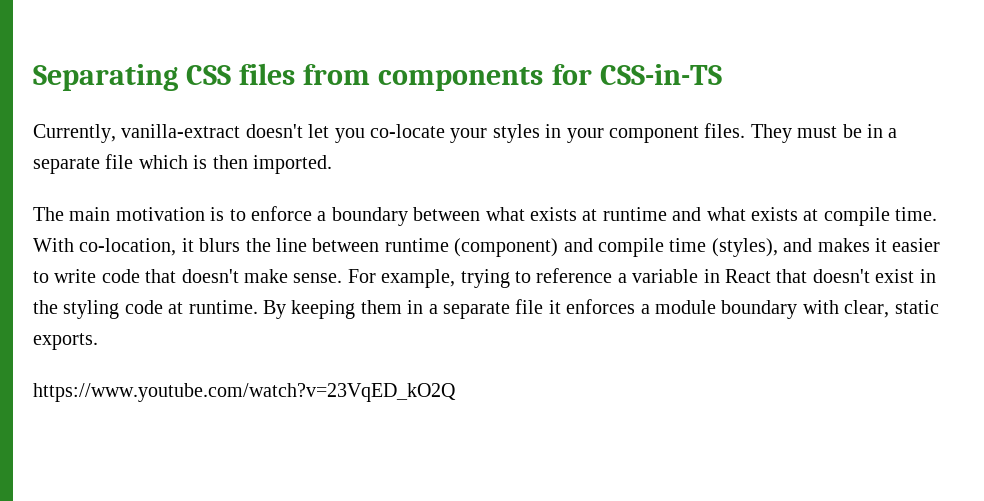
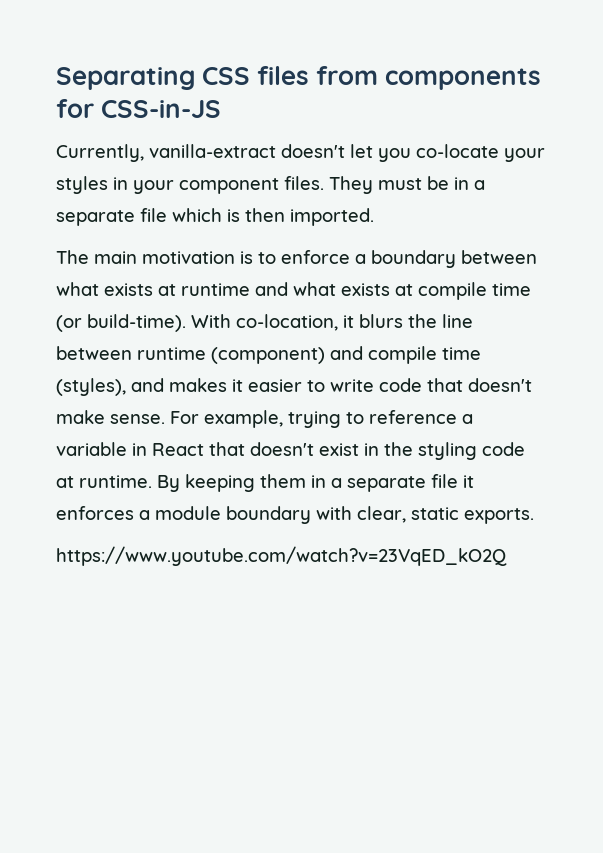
- Separating CSS files from components for CSS-in-TS
+ Separating CSS files from components for CSS-in-JS
- The main motivation is to enforce a boundary between what exists at runtime and what exists at compile time.
+ The main motivation is to enforce a boundary between what exists at runtime and what exists at compile time (or build-time).

